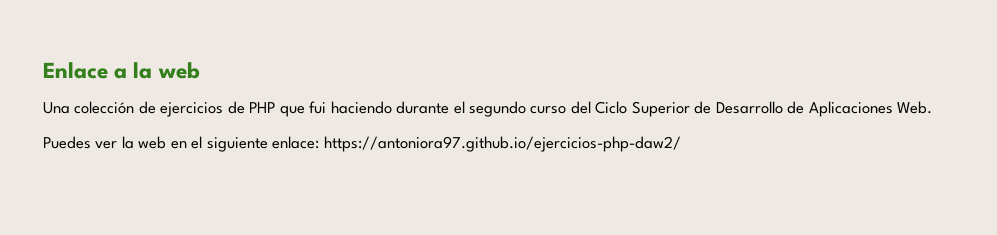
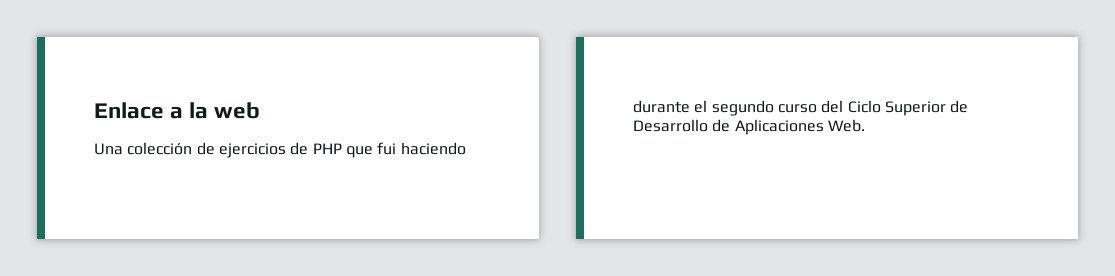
- Puedes ver la web en el siguiente enlace: https://antoniora97.github.io/ejercicios-php-daw2/

